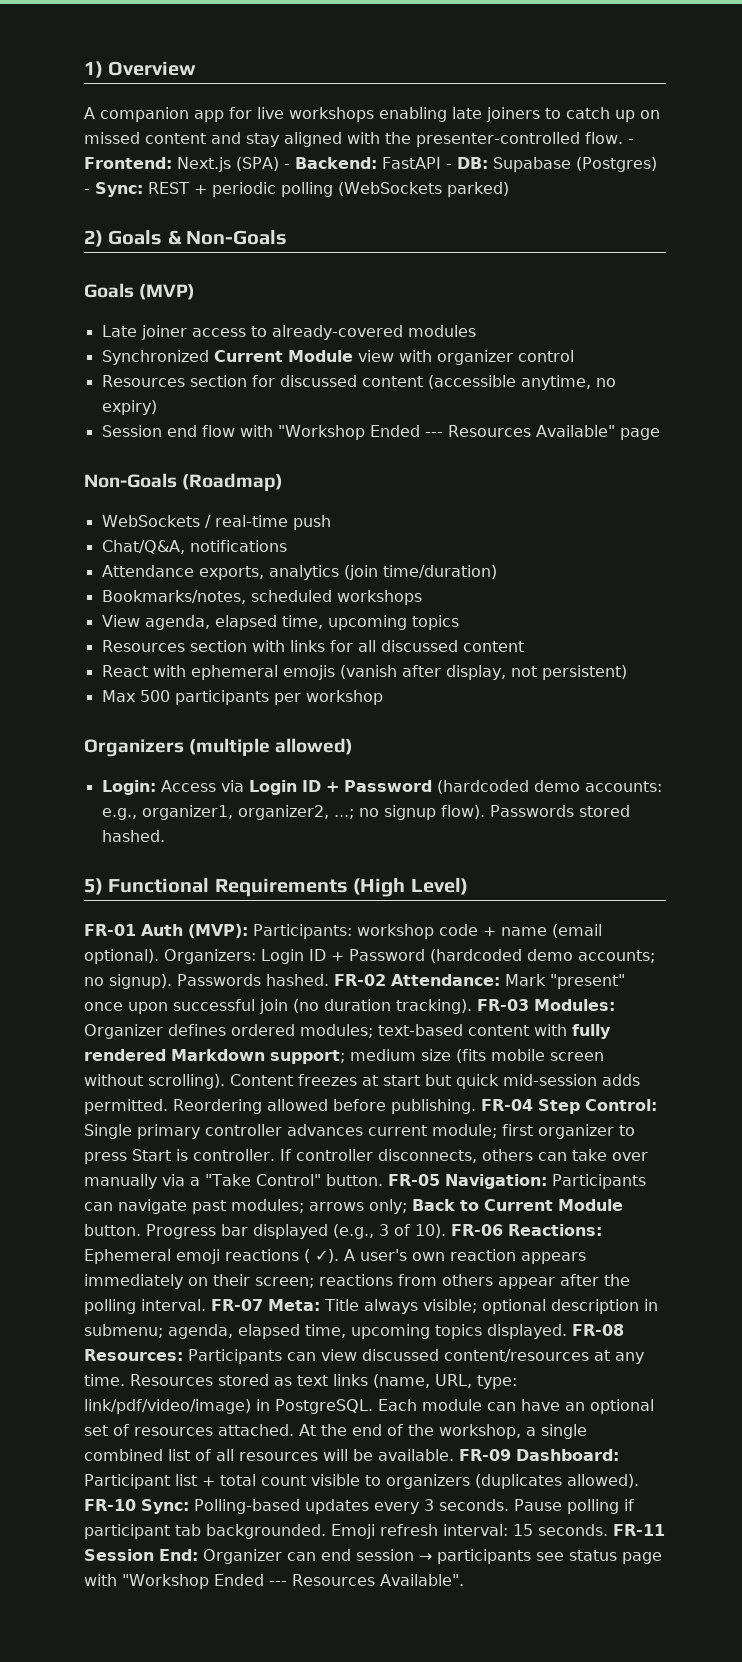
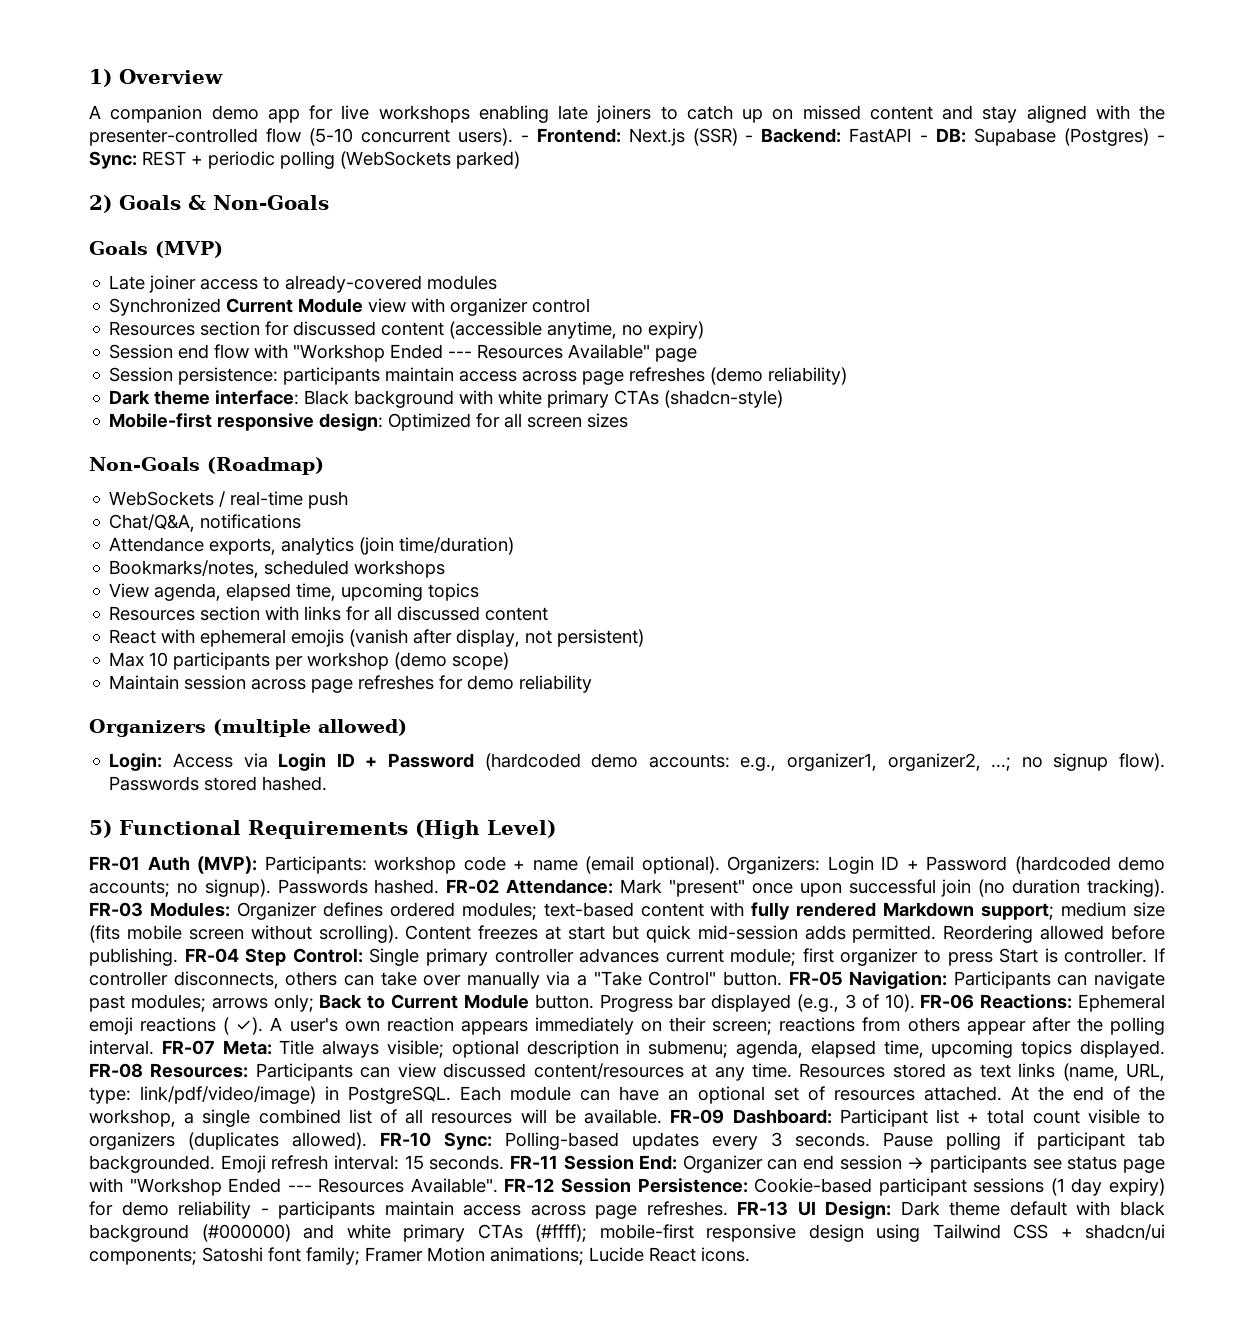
- A companion app for live workshops enabling late joiners to catch up on missed content and stay aligned with the presenter-controlled flow.
+ A companion demo app for live workshops enabling late joiners to catch up on missed content and stay aligned with the presenter-controlled flow (5-10 concurrent users).
- - Frontend: Next.js (SPA) - Backend: FastAPI - DB: Supabase (Postgres) - Sync: REST + periodic polling (WebSockets parked)
+ - Frontend: Next.js (SSR) - Backend: FastAPI - DB: Supabase (Postgres) - Sync: REST + periodic polling (WebSockets parked)
+ Session persistence: participants maintain access across page refreshes (demo reliability)
+ Dark theme interface: Black background with white primary CTAs (shadcn-style)
+ Mobile-first responsive design: Optimized for all screen sizes
- Max 500 participants per workshop
+ Max 10 participants per workshop (demo scope)
+ Maintain session across page refreshes for demo reliability
+ FR-12 Session Persistence: Cookie-based participant sessions (1 day expiry) for demo reliability - participants maintain access across page refreshes. FR-13 UI Design: Dark theme default with black background (#000000) and white primary CTAs (#ffff); mobile-first responsive design using Tailwind CSS + shadcn/ui components; Satoshi font family; Framer Motion animations; Lucide React icons.

